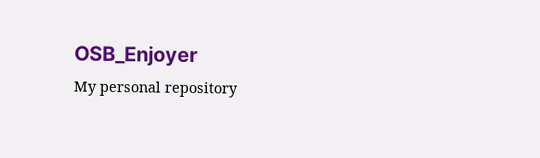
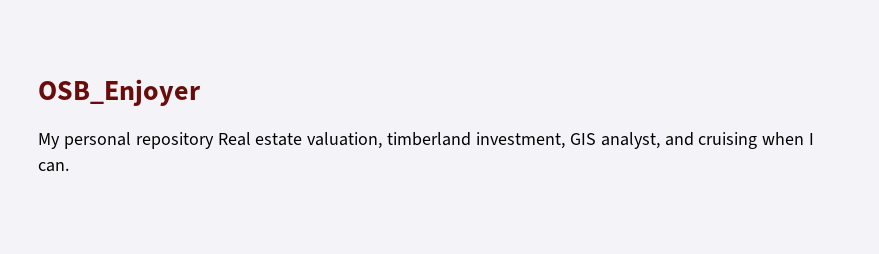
- My personal repository
+ My personal repository Real estate valuation, timberland investment, GIS analyst, and cruising when I can.

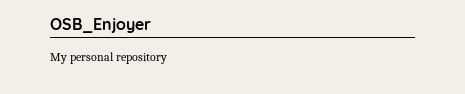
- My personal repository Real estate valuation, timberland investment, GIS analyst, and cruising when I can.
+ My personal repository

